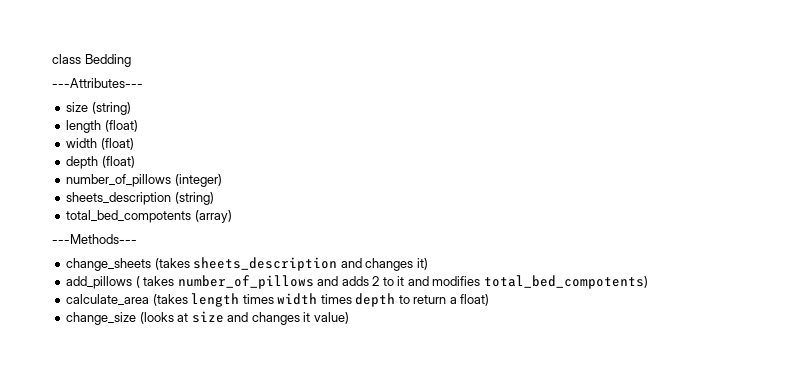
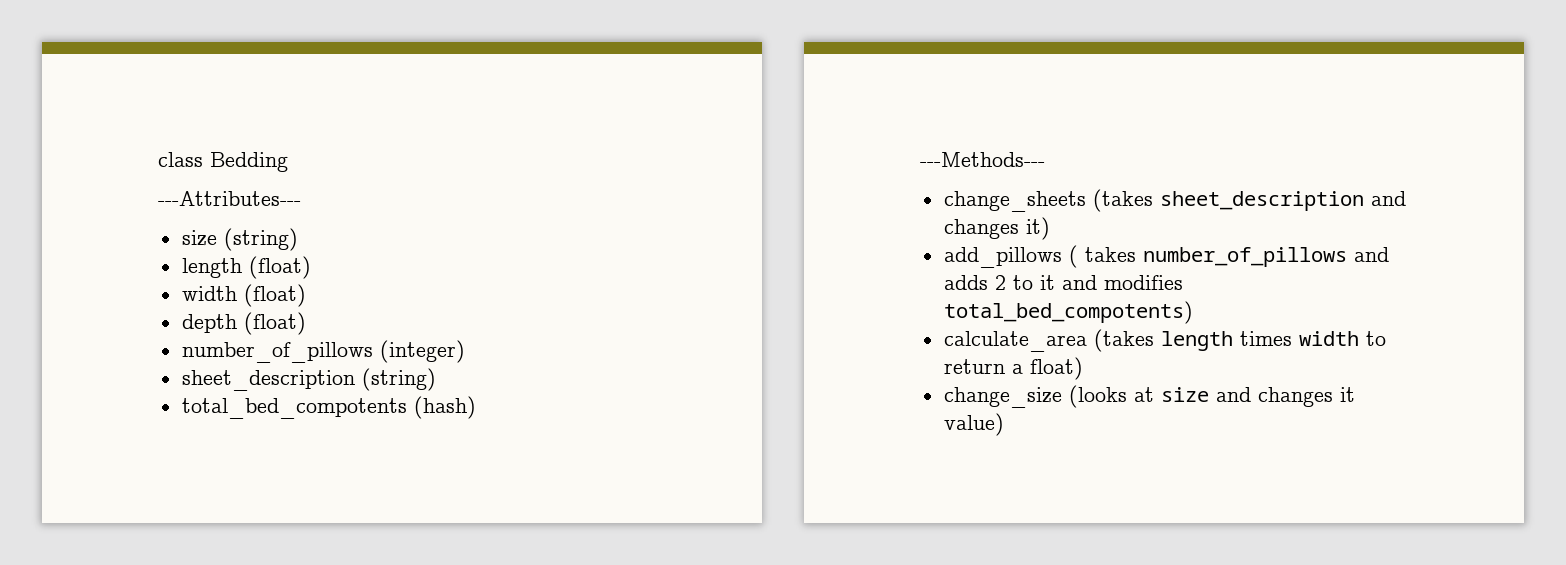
- sheets_description (string)
+ sheet_description (string)
- total_bed_compotents (array)
+ total_bed_compotents (hash)
- change_sheets (takes sheets_description and changes it)
+ change_sheets (takes sheet_description and changes it)
- calculate_area (takes length times width times depth to return a float)
+ calculate_area (takes length times width to return a float)

